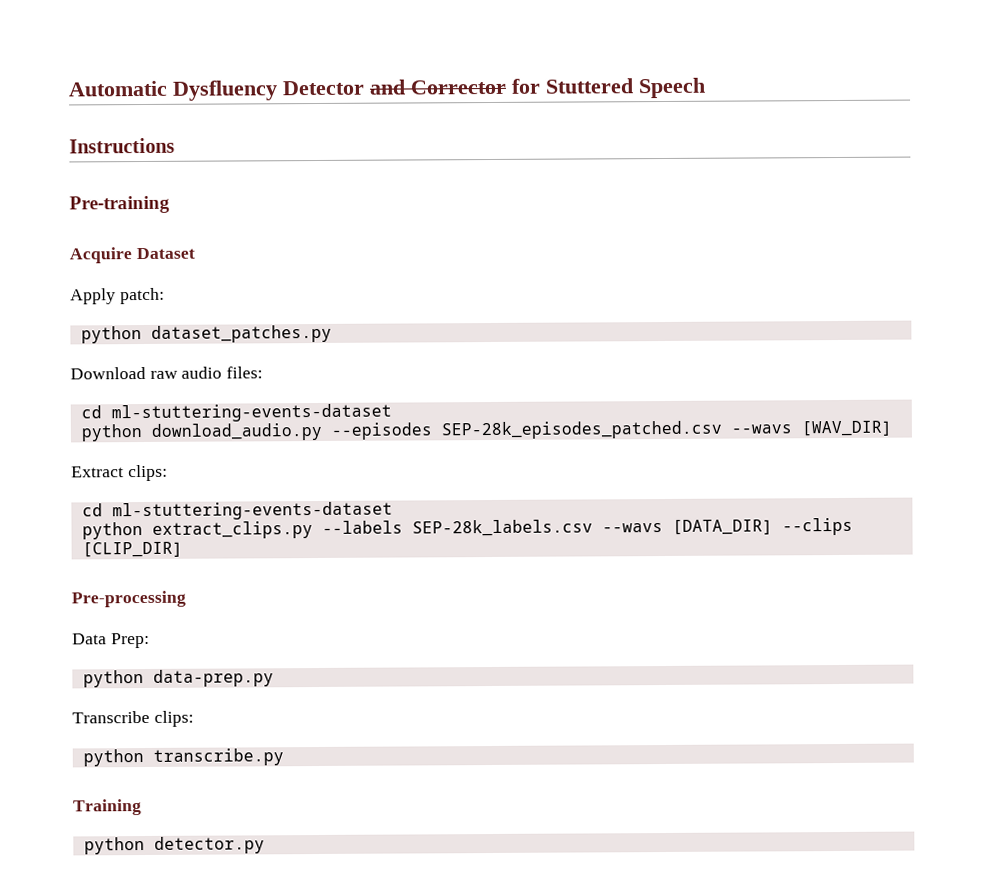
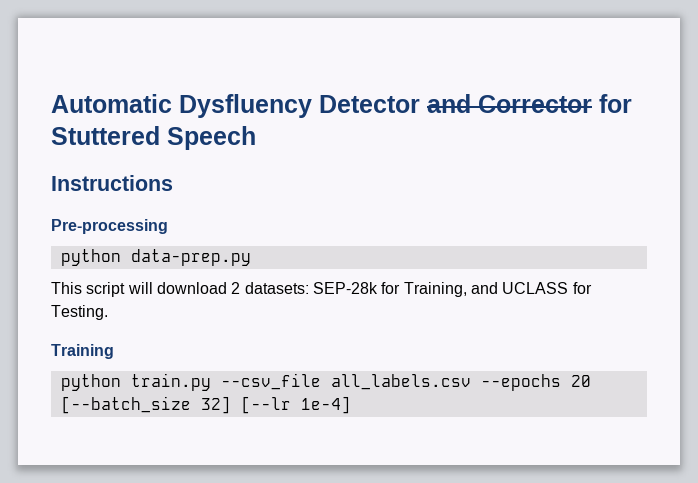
- Pre-training
- Acquire Dataset
- Apply patch:
- python dataset_patches.py
- Download raw audio files:
- cd ml-stuttering-events-dataset
- python download_audio.py --episodes SEP-28k_episodes_patched.csv --wavs [WAV_DIR]
- Extract clips:
- cd ml-stuttering-events-dataset
- python extract_clips.py --labels SEP-28k_labels.csv --wavs [DATA_DIR] --clips [CLIP_DIR]
- Data Prep:
- Transcribe clips:
- python transcribe.py
+ This script will download 2 datasets: SEP-28k for Training, and UCLASS for Testing.
  Training
- python detector.py
+ python train.py --csv_file all_labels.csv --epochs 20 [--batch_size 32] [--lr 1e-4]

